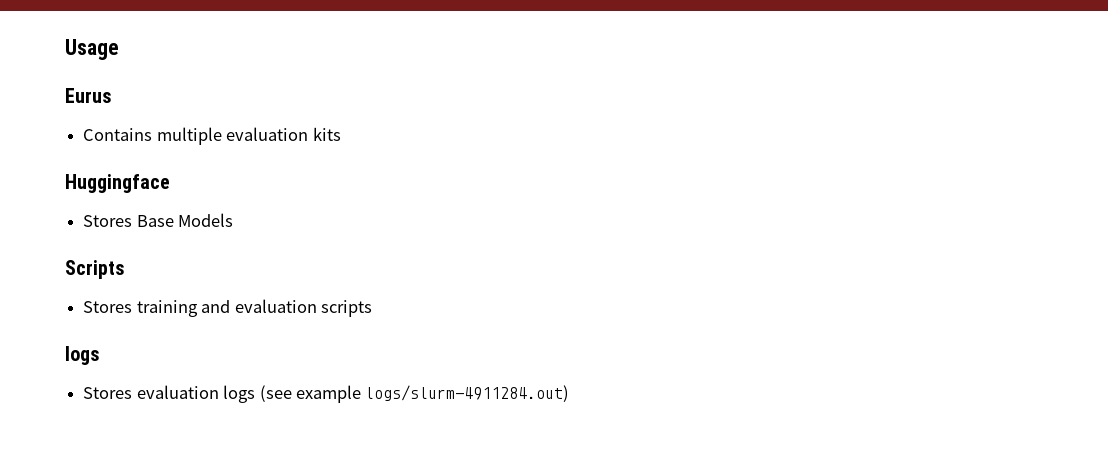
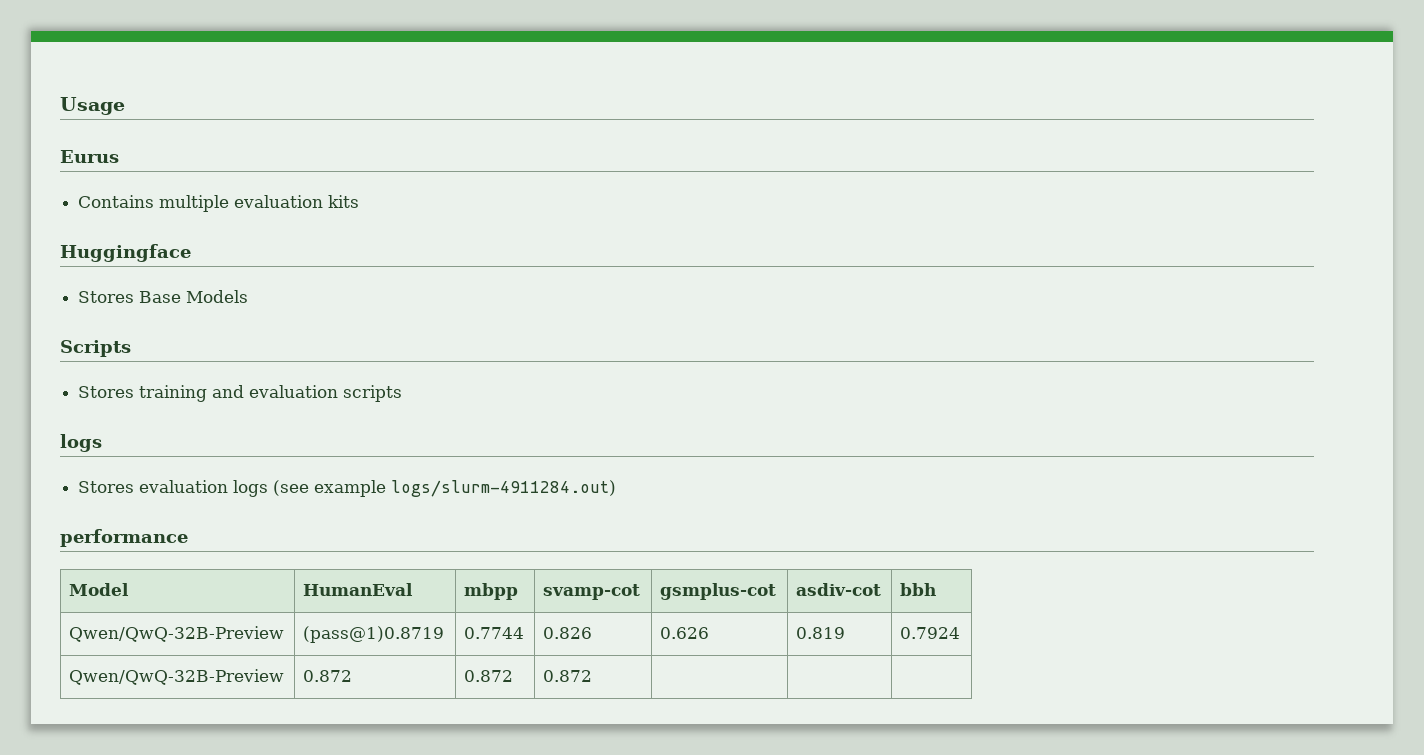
+ performance
+ Model | HumanEval | mbpp | svamp-cot | gsmplus-cot | asdiv-cot | bbh
+ Qwen/QwQ-32B-Preview | (pass@1)0.8719 | 0.7744 | 0.826 | 0.626 | 0.819 | 0.7924
+ Qwen/QwQ-32B-Preview | 0.872 | 0.872 | 0.872 | | |

